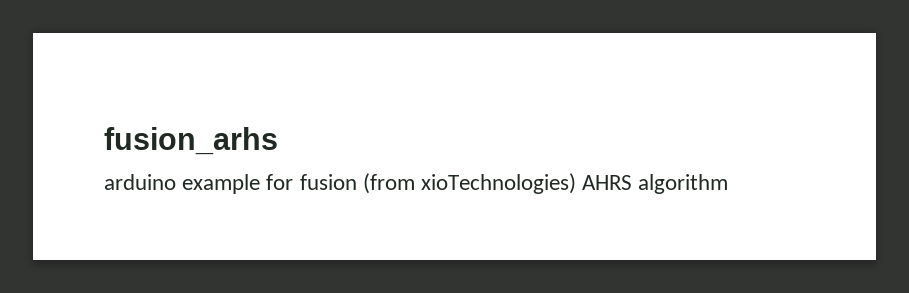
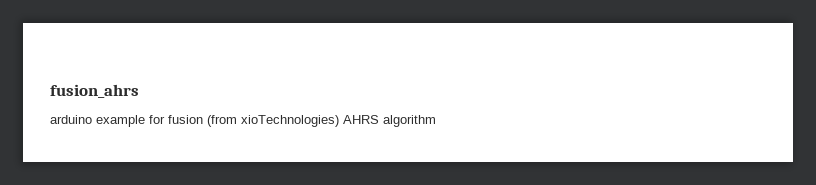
- fusion_arhs
+ fusion_ahrs

